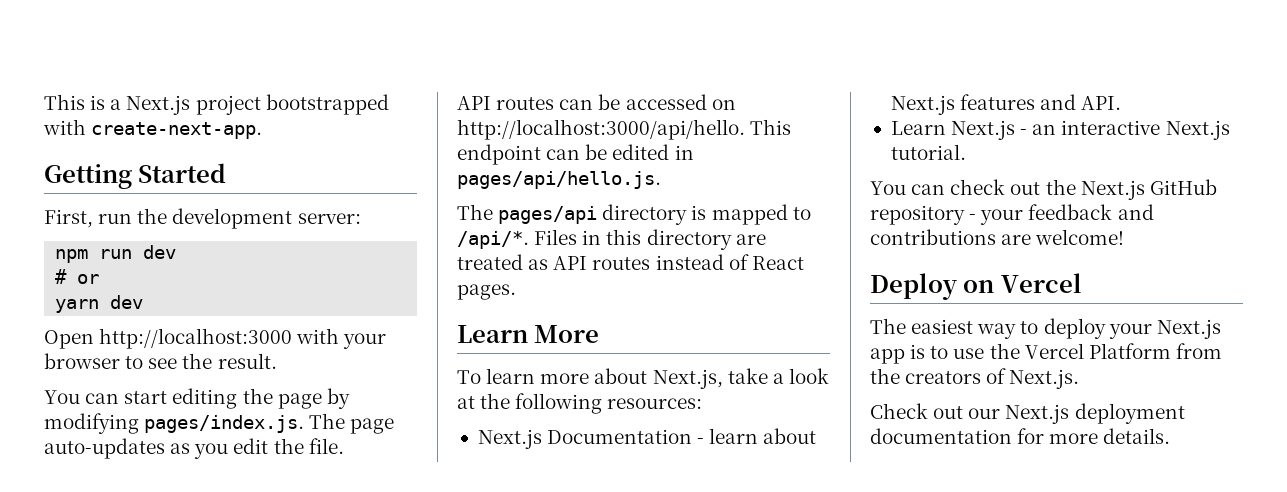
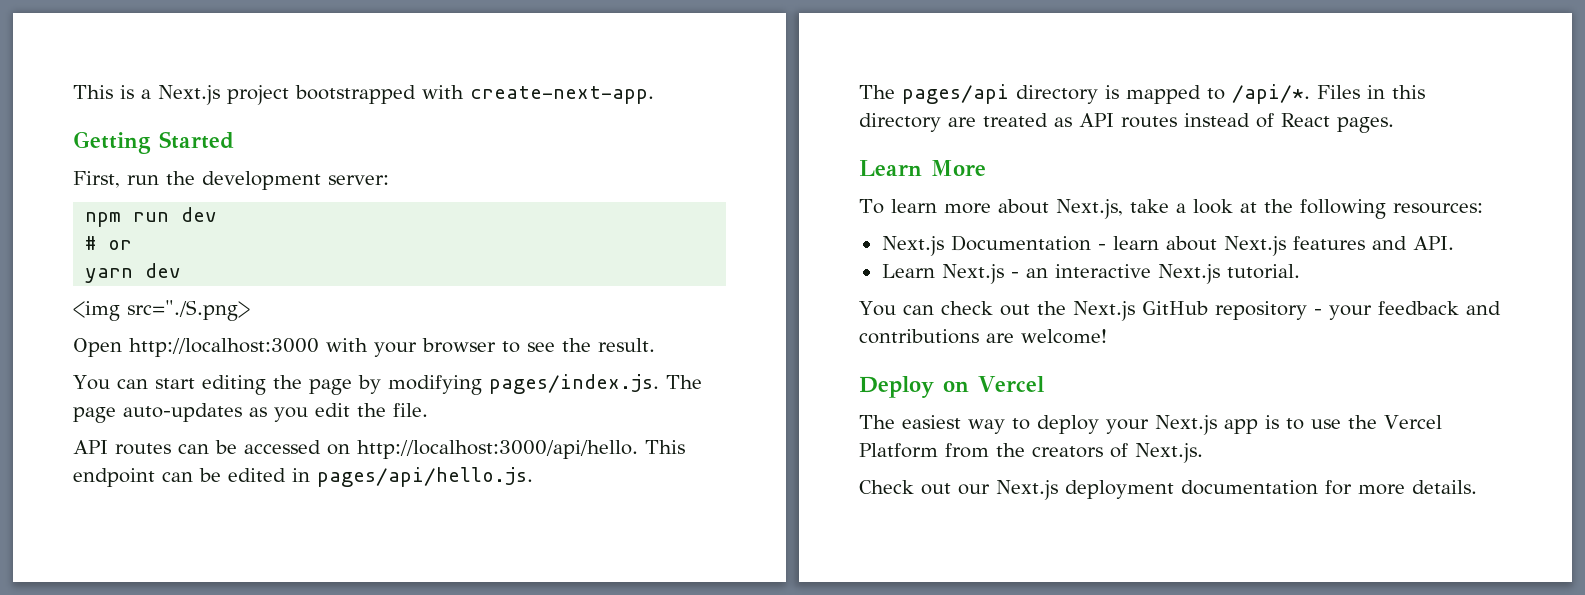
+ <img src="./S.png>

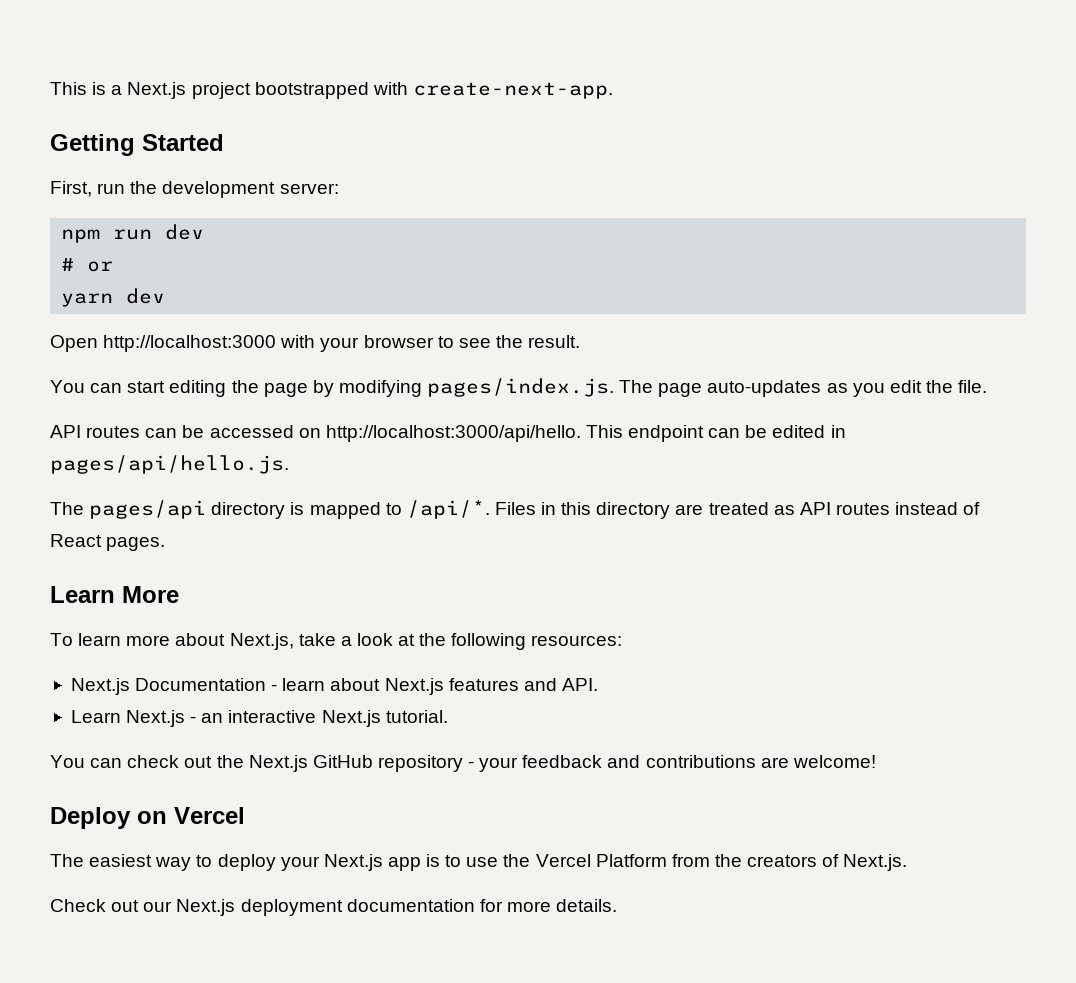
- <img src="./S.png>

